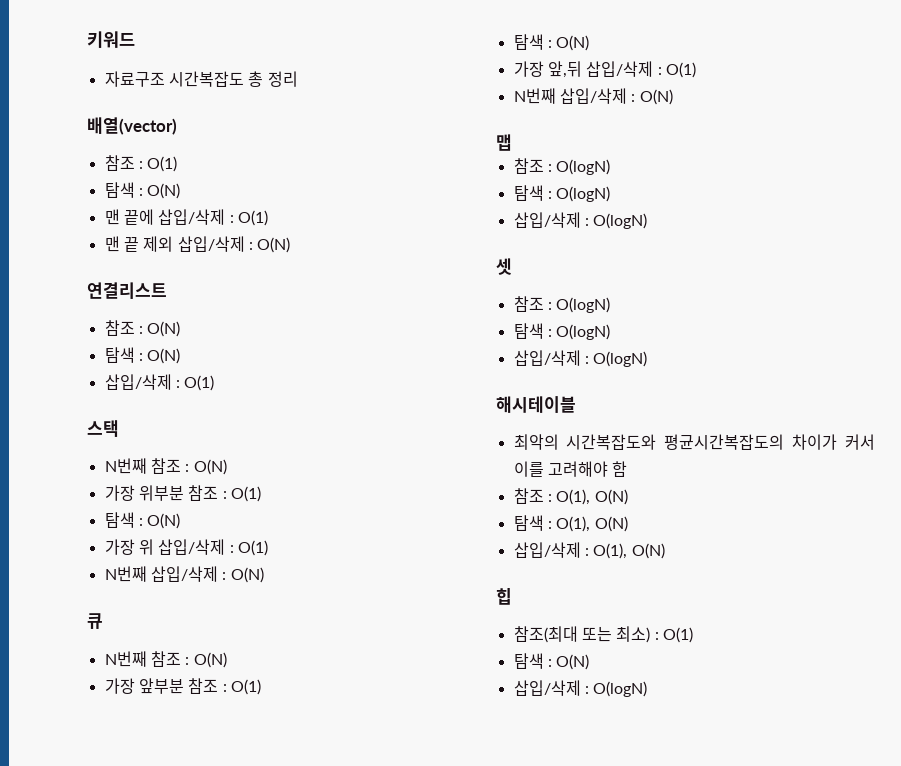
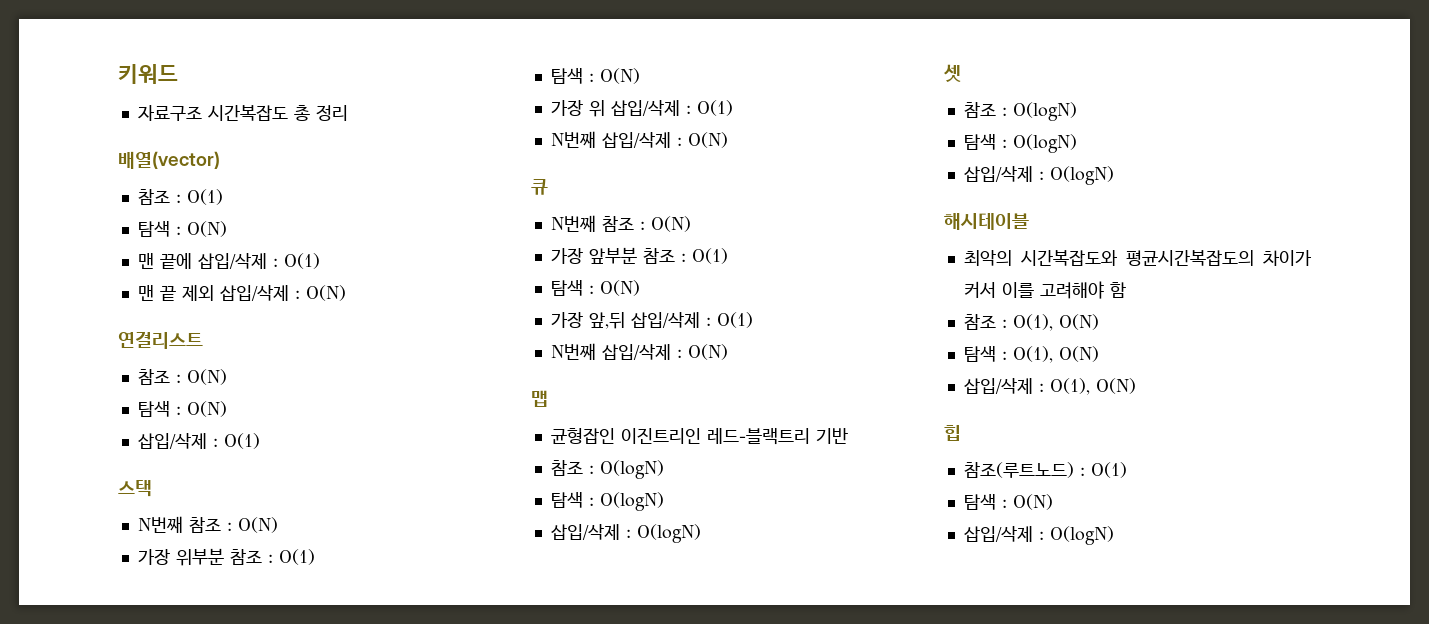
+ 균형잡인 이진트리인 레드-블랙트리 기반
- 참조(최대 또는 최소) : O(1)
+ 참조(루트노드) : O(1)

